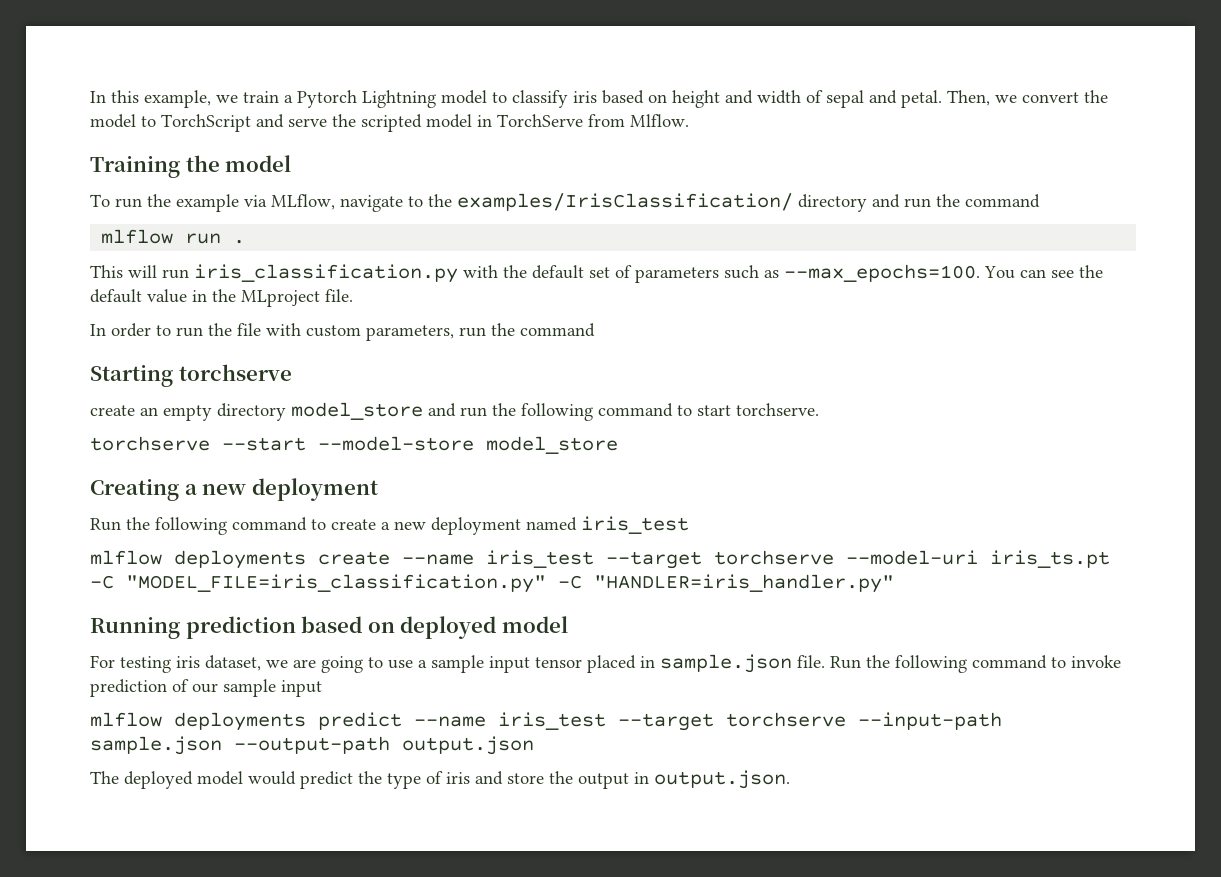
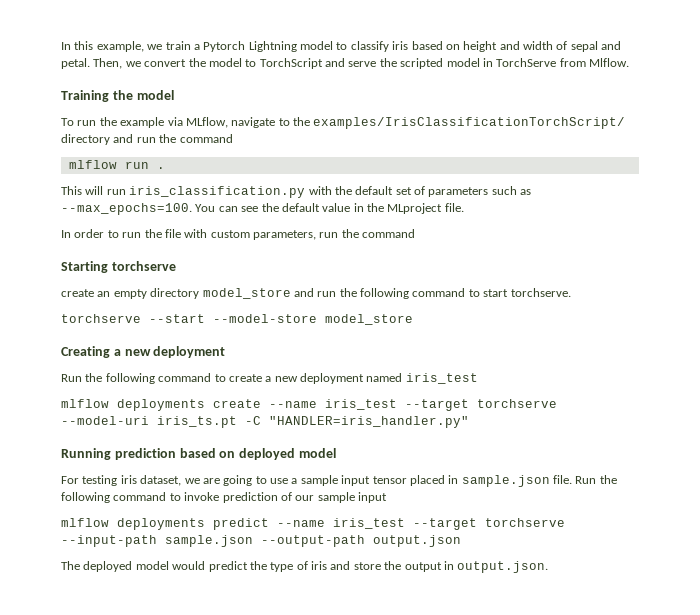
- To run the example via MLflow, navigate to the examples/IrisClassification/ directory and run the command
+ To run the example via MLflow, navigate to the examples/IrisClassificationTorchScript/ directory and run the command
- mlflow deployments create --name iris_test --target torchserve --model-uri iris_ts.pt -C "MODEL_FILE=iris_classification.py" -C "HANDLER=iris_handler.py"
+ mlflow deployments create --name iris_test --target torchserve --model-uri iris_ts.pt -C "HANDLER=iris_handler.py"

